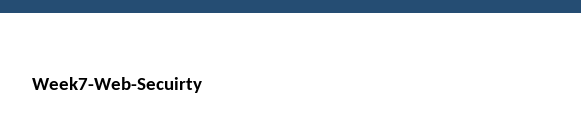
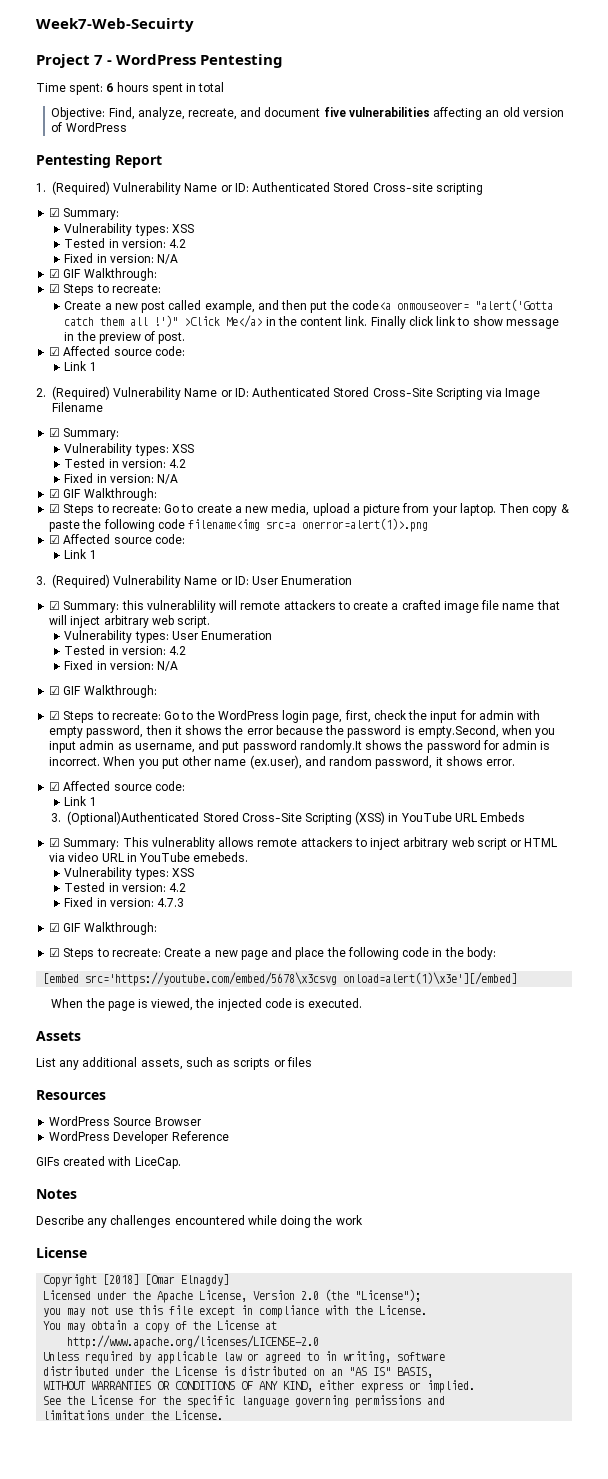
+ Project 7 - WordPress Pentesting
+ Time spent: 6 hours spent in total
+ Objective: Find, analyze, recreate, and document five vulnerabilities affecting an old version of WordPress
+ Pentesting Report
+ 1. (Required) Vulnerability Name or ID: Authenticated Stored Cross-site scripting
+ ☑ Summary:
+ Vulnerability types: XSS
+ Tested in version: 4.2
+ Fixed in version: N/A
+ ☑ GIF Walkthrough:
+ ☑ Steps to recreate:
+ Create a new post called example, and then put the code<a onmouseover= "alert('Gotta catch them all !')" >Click Me</a> in the content link. Finally click link to show message in the preview of post.
+ ☑ Affected source code:
+ Link 1
+ 2. (Required) Vulnerability Name or ID: Authenticated Stored Cross-Site Scripting via Image Filename
+ ☑ Summary:
+ Vulnerability types: XSS
+ Tested in version: 4.2
+ Fixed in version: N/A
+ ☑ GIF Walkthrough:
+ ☑ Steps to recreate: Go to create a new media, upload a picture from your laptop. Then copy & paste the following code filename<img src=a onerror=alert(1)>.png
+ ☑ Affected source code:
+ Link 1
+ 3. (Required) Vulnerability Name or ID: User Enumeration
+ ☑ Summary: this vulnerablility will remote attackers to create a crafted image file name that will inject arbitrary web script.
+ Vulnerability types: User Enumeration
+ Tested in version: 4.2
+ Fixed in version: N/A
+ ☑ GIF Walkthrough:
+ ☑ Steps to recreate: Go to the WordPress login page, first, check the input for admin with empty password, then it shows the error because the password is empty.Second, when you input admin as username, and put password randomly.It shows the password for admin is incorrect. When you put other name (ex.user), and random password, it shows error.
+ ☑ Affected source code:
+ Link 1
+ 3. (Optional)Authenticated Stored Cross-Site Scripting (XSS) in YouTube URL Embeds
+ ☑ Summary: This vulnerablity allows remote attackers to inject arbitrary web script or HTML via video URL in YouTube emebeds.
+ Vulnerability types: XSS
+ Tested in version: 4.2
+ Fixed in version: 4.7.3
+ ☑ GIF Walkthrough:
+ ☑ Steps to recreate: Create a new page and place the following code in the body:
+ [embed src='https://youtube.com/embed/5678\x3csvg onload=alert(1)\x3e'][/embed]
+ When the page is viewed, the injected code is executed.
+ Assets
+ List any additional assets, such as scripts or files
+ Resources
+ WordPress Source Browser
+ WordPress Developer Reference
+ GIFs created with LiceCap.
+ Notes
+ Describe any challenges encountered while doing the work
+ License
+ Copyright [2018] [Omar Elnagdy]
+ Licensed under the Apache License, Version 2.0 (the "License");
+ you may not use this file except in compliance with the License.
+ You may obtain a copy of the License at
+ http://www.apache.org/licenses/LICENSE-2.0
+ Unless required by applicable law or agreed to in writing, software
+ distributed under the License is distributed on an "AS IS" BASIS,
+ WITHOUT WARRANTIES OR CONDITIONS OF ANY KIND, either express or implied.
+ See the License for the specific language governing permissions and
+ limitations under the License.

